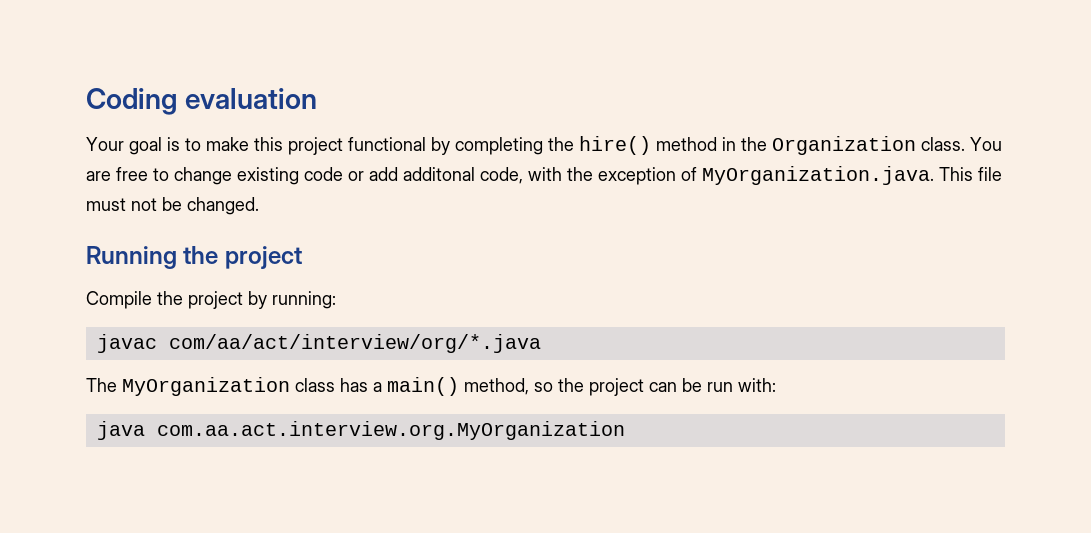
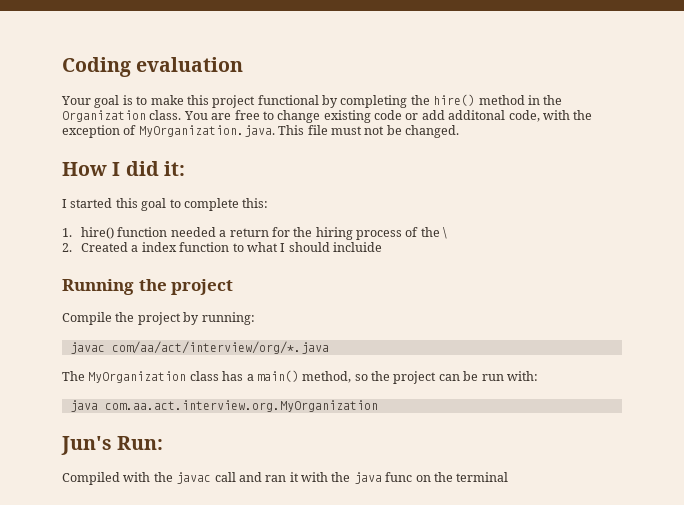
+ How I did it:
+ I started this goal to complete this:
+ 1. hire() function needed a return for the hiring process of the \
+ 2. Created a index function to what I should incluide
+ Jun's Run:
+ Compiled with the javac call and ran it with the java func on the terminal

